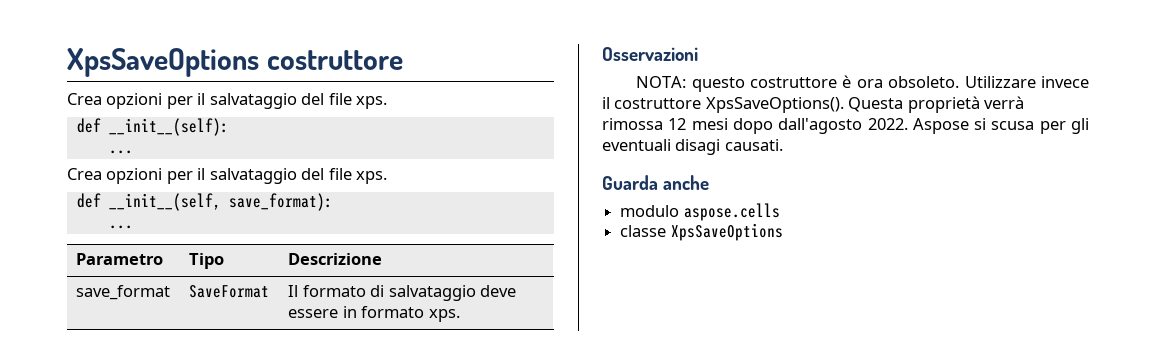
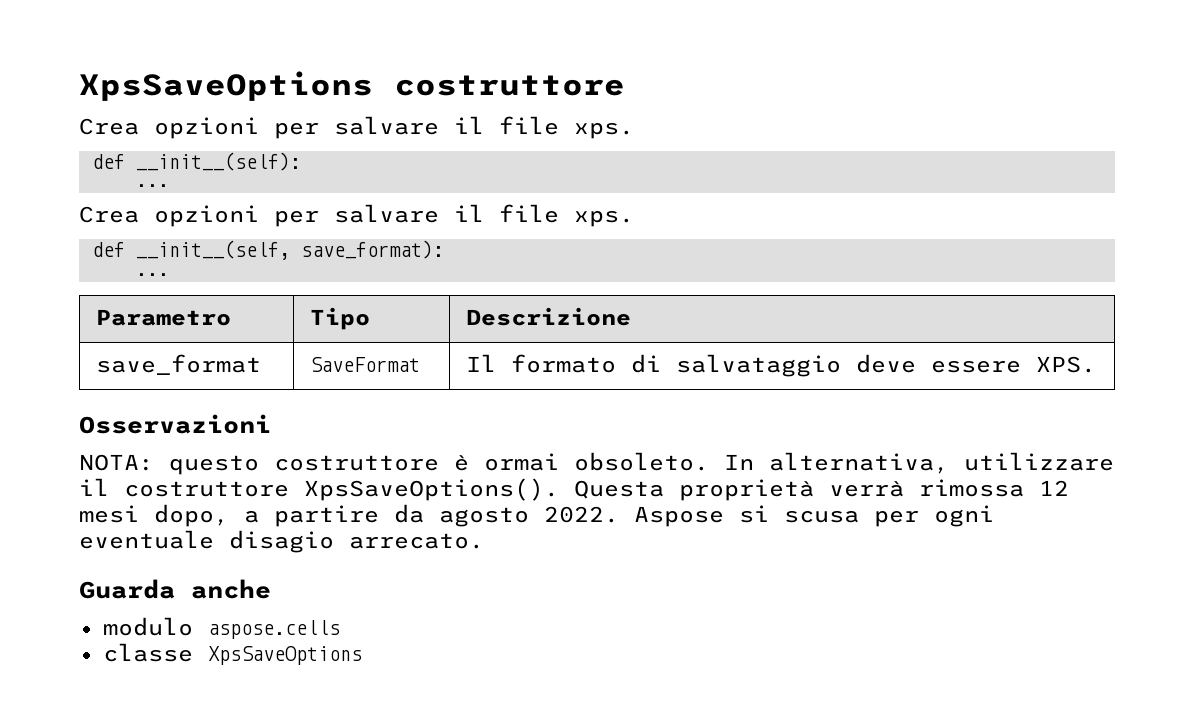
  XpsSaveOptions costruttore
- Crea opzioni per il salvataggio del file xps.
+ Crea opzioni per salvare il file xps.
  def __init__(self):
  ...
- Crea opzioni per il salvataggio del file xps.
+ Crea opzioni per salvare il file xps.
- save_format | SaveFormat | Il formato di salvataggio deve essere in formato xps.
+ save_format | SaveFormat | Il formato di salvataggio deve essere XPS.
- NOTA: questo costruttore è ora obsoleto. Utilizzare invece il costruttore XpsSaveOptions().
+ NOTA: questo costruttore è ormai obsoleto. In alternativa, utilizzare il costruttore XpsSaveOptions().
- Questa proprietà verrà rimossa 12 mesi dopo dall'agosto 2022.
+ Questa proprietà verrà rimossa 12 mesi dopo, a partire da agosto 2022.
- Aspose si scusa per gli eventuali disagi causati.
+ Aspose si scusa per ogni eventuale disagio arrecato.

